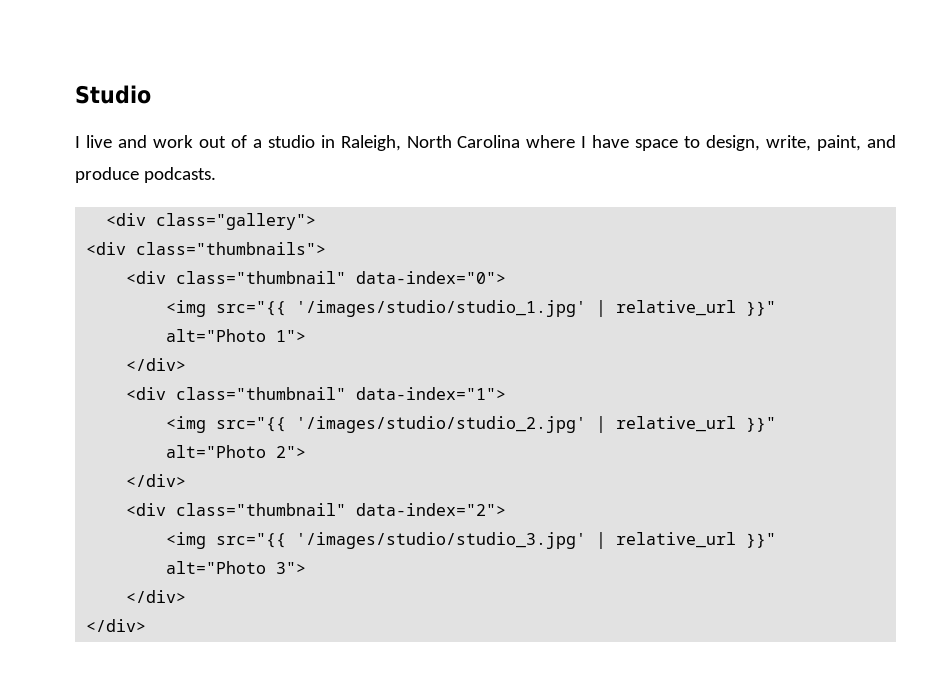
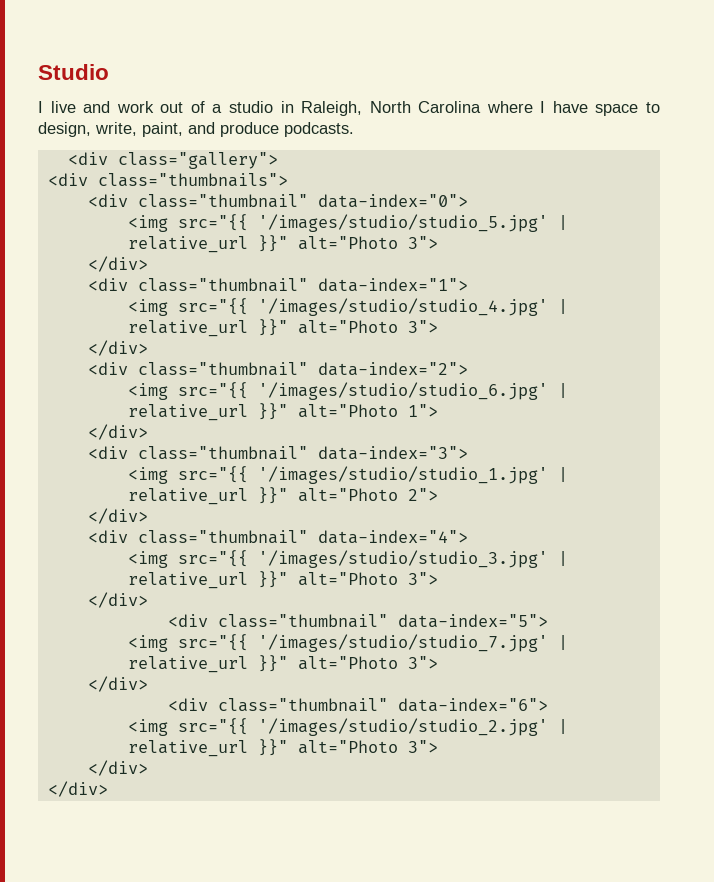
- <img src="{{ '/images/studio/studio_1.jpg' | relative_url }}" alt="Photo 1">
+ <img src="{{ '/images/studio/studio_5.jpg' | relative_url }}" alt="Photo 3">
+ </div>
+ <div class="thumbnail" data-index="1">
+ <img src="{{ '/images/studio/studio_4.jpg' | relative_url }}" alt="Photo 3">
+ </div>
+ <div class="thumbnail" data-index="2">
+ <img src="{{ '/images/studio/studio_6.jpg' | relative_url }}" alt="Photo 1">
- <div class="thumbnail" data-index="1">
- <img src="{{ '/images/studio/studio_2.jpg' | relative_url }}" alt="Photo 2">
+ <div class="thumbnail" data-index="3">
+ <img src="{{ '/images/studio/studio_1.jpg' | relative_url }}" alt="Photo 2">
- <div class="thumbnail" data-index="2">
+ <div class="thumbnail" data-index="4">
+ <div class="thumbnail" data-index="5">
+ <img src="{{ '/images/studio/studio_7.jpg' | relative_url }}" alt="Photo 3">
+ </div>
+ <div class="thumbnail" data-index="6">
+ <img src="{{ '/images/studio/studio_2.jpg' | relative_url }}" alt="Photo 3">
+ </div>

